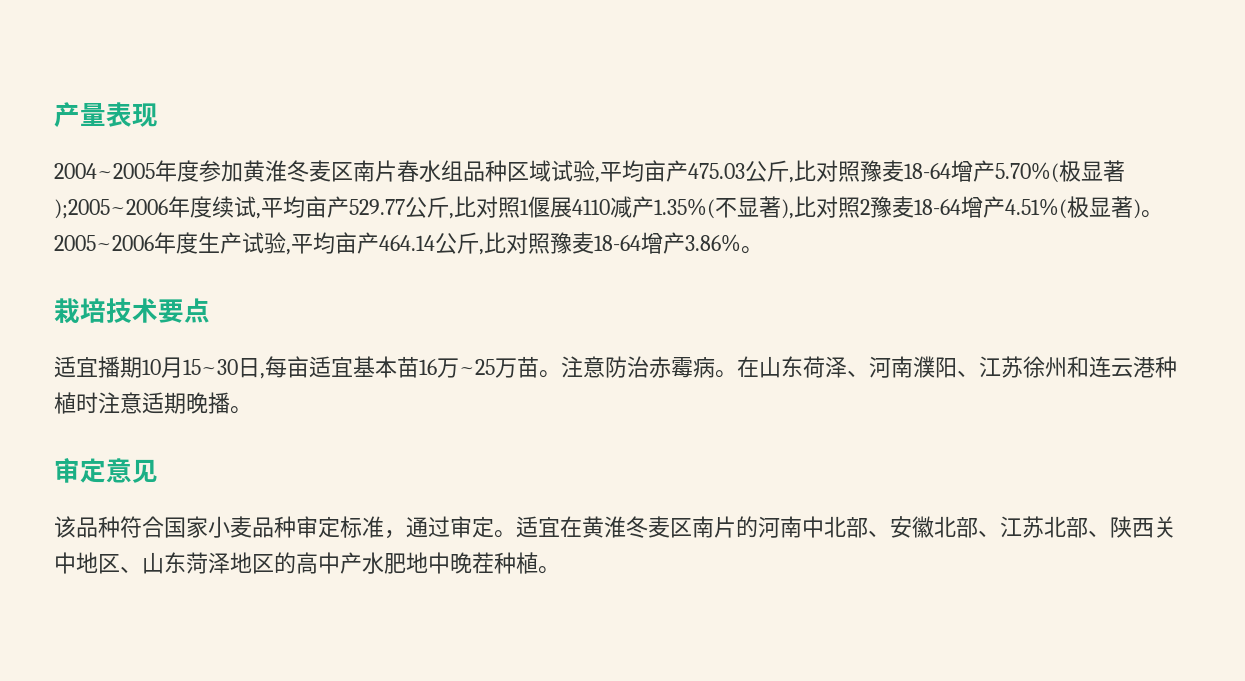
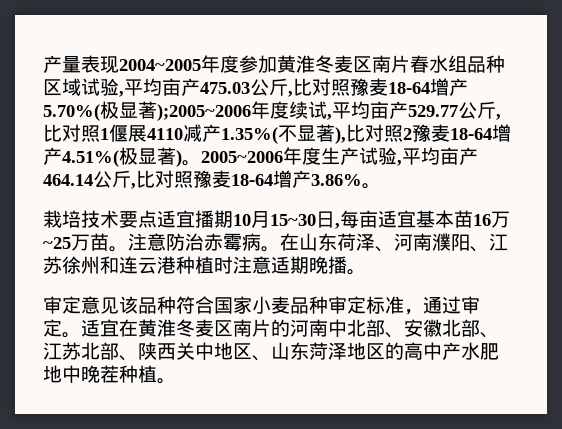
- 产量表现
- 2004~2005年度参加黄淮冬麦区南片春水组品种区域试验,平均亩产475.03公斤,比对照豫麦18-64增产5.70%(极显著);2005~2006年度续试,平均亩产529.77公斤,比对照1偃展4110减产1.35%(不显著),比对照2豫麦18-64增产4.51%(极显著)。
+ 产量表现2004~2005年度参加黄淮冬麦区南片春水组品种区域试验,平均亩产475.03公斤,比对照豫麦18-64增产5.70%(极显著);2005~2006年度续试,平均亩产529.77公斤,比对照1偃展4110减产1.35%(不显著),比对照2豫麦18-64增产4.51%(极显著)。
- 栽培技术要点
- 适宜播期10月15~30日,每亩适宜基本苗16万~25万苗。
+ 栽培技术要点适宜播期10月15~30日,每亩适宜基本苗16万~25万苗。
- 审定意见
- 该品种符合国家小麦品种审定标准，通过审定。
+ 审定意见该品种符合国家小麦品种审定标准，通过审定。

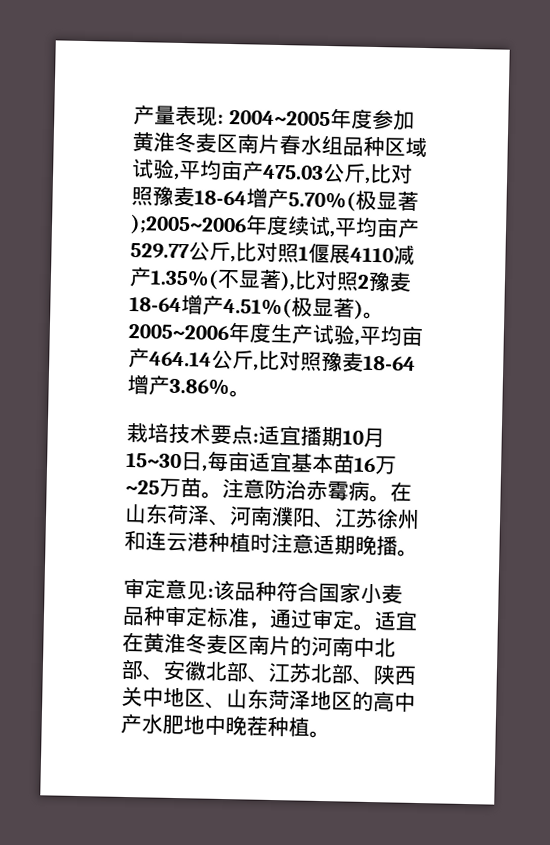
- 产量表现2004~2005年度参加黄淮冬麦区南片春水组品种区域试验,平均亩产475.03公斤,比对照豫麦18-64增产5.70%(极显著);2005~2006年度续试,平均亩产529.77公斤,比对照1偃展4110减产1.35%(不显著),比对照2豫麦18-64增产4.51%(极显著)。
+ 产量表现: 2004~2005年度参加黄淮冬麦区南片春水组品种区域试验,平均亩产475.03公斤,比对照豫麦18-64增产5.70%(极显著);2005~2006年度续试,平均亩产529.77公斤,比对照1偃展4110减产1.35%(不显著),比对照2豫麦18-64增产4.51%(极显著)。
- 栽培技术要点适宜播期10月15~30日,每亩适宜基本苗16万~25万苗。
+ 栽培技术要点:适宜播期10月15~30日,每亩适宜基本苗16万~25万苗。
- 审定意见该品种符合国家小麦品种审定标准，通过审定。
+ 审定意见:该品种符合国家小麦品种审定标准，通过审定。

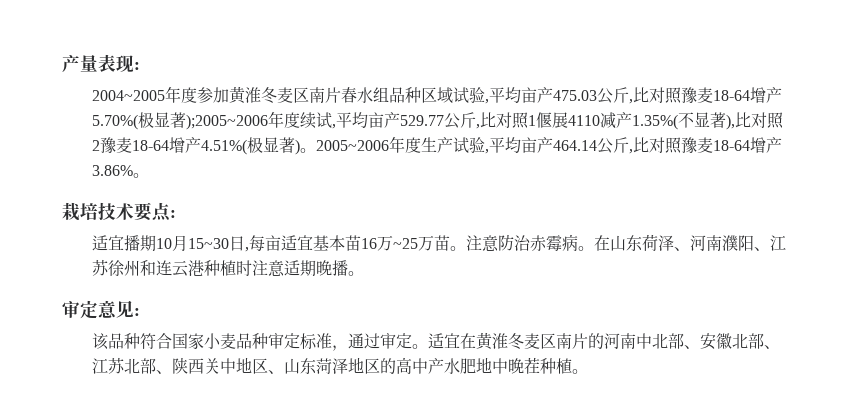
- 产量表现: 2004~2005年度参加黄淮冬麦区南片春水组品种区域试验,平均亩产475.03公斤,比对照豫麦18-64增产5.70%(极显著);2005~2006年度续试,平均亩产529.77公斤,比对照1偃展4110减产1.35%(不显著),比对照2豫麦18-64增产4.51%(极显著)。
+ 产量表现:
+ 2004~2005年度参加黄淮冬麦区南片春水组品种区域试验,平均亩产475.03公斤,比对照豫麦18-64增产5.70%(极显著);2005~2006年度续试,平均亩产529.77公斤,比对照1偃展4110减产1.35%(不显著),比对照2豫麦18-64增产4.51%(极显著)。
- 栽培技术要点:适宜播期10月15~30日,每亩适宜基本苗16万~25万苗。
+ 栽培技术要点:
+ 适宜播期10月15~30日,每亩适宜基本苗16万~25万苗。
- 审定意见:该品种符合国家小麦品种审定标准，通过审定。
+ 审定意见:
+ 该品种符合国家小麦品种审定标准，通过审定。

